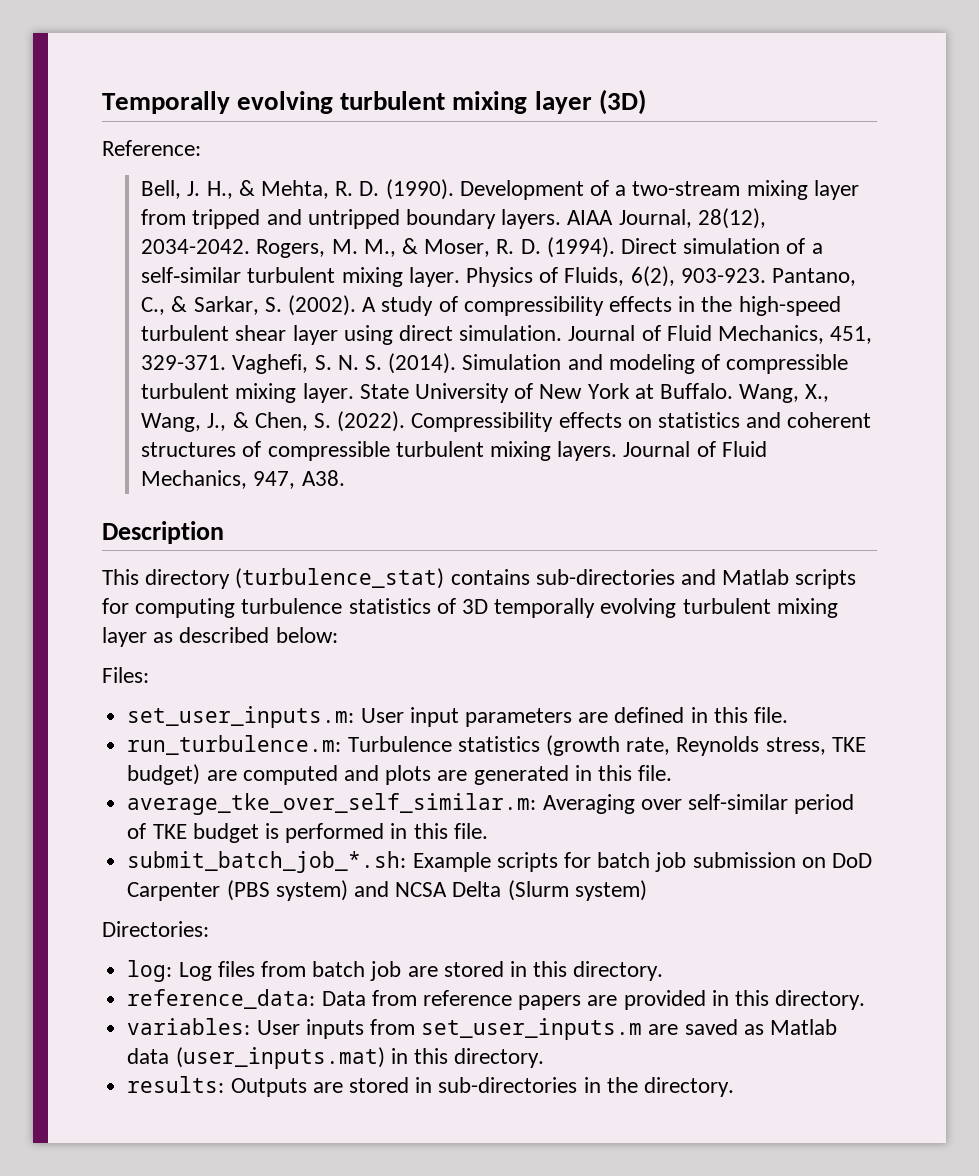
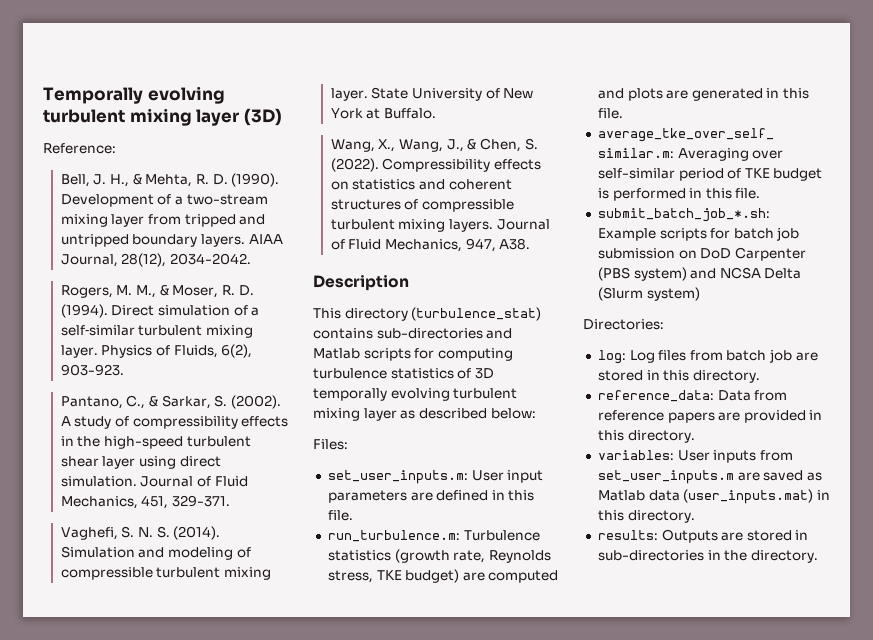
- AIAA Journal, 28(12), 2034-2042. Rogers, M. M., & Moser, R. D. (1994).
+ AIAA Journal, 28(12), 2034-2042.
+ Rogers, M. M., & Moser, R. D. (1994).
- Physics of Fluids, 6(2), 903-923. Pantano, C., & Sarkar, S. (2002).
+ Physics of Fluids, 6(2), 903-923.
+ Pantano, C., & Sarkar, S. (2002).
- Journal of Fluid Mechanics, 451, 329-371. Vaghefi, S. N. S. (2014).
+ Journal of Fluid Mechanics, 451, 329-371.
+ Vaghefi, S. N. S. (2014).
- State University of New York at Buffalo. Wang, X., Wang, J., & Chen, S. (2022).
+ State University of New York at Buffalo.
+ Wang, X., Wang, J., & Chen, S. (2022).

